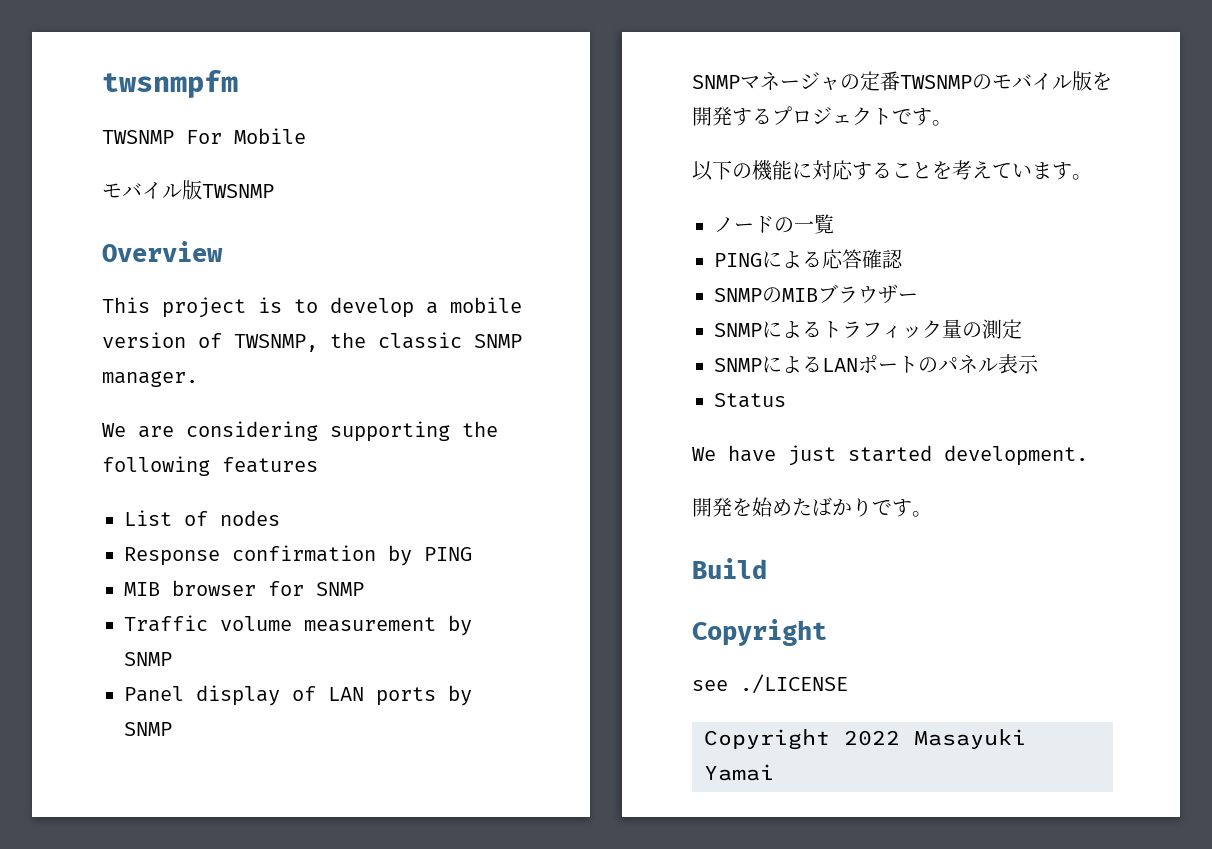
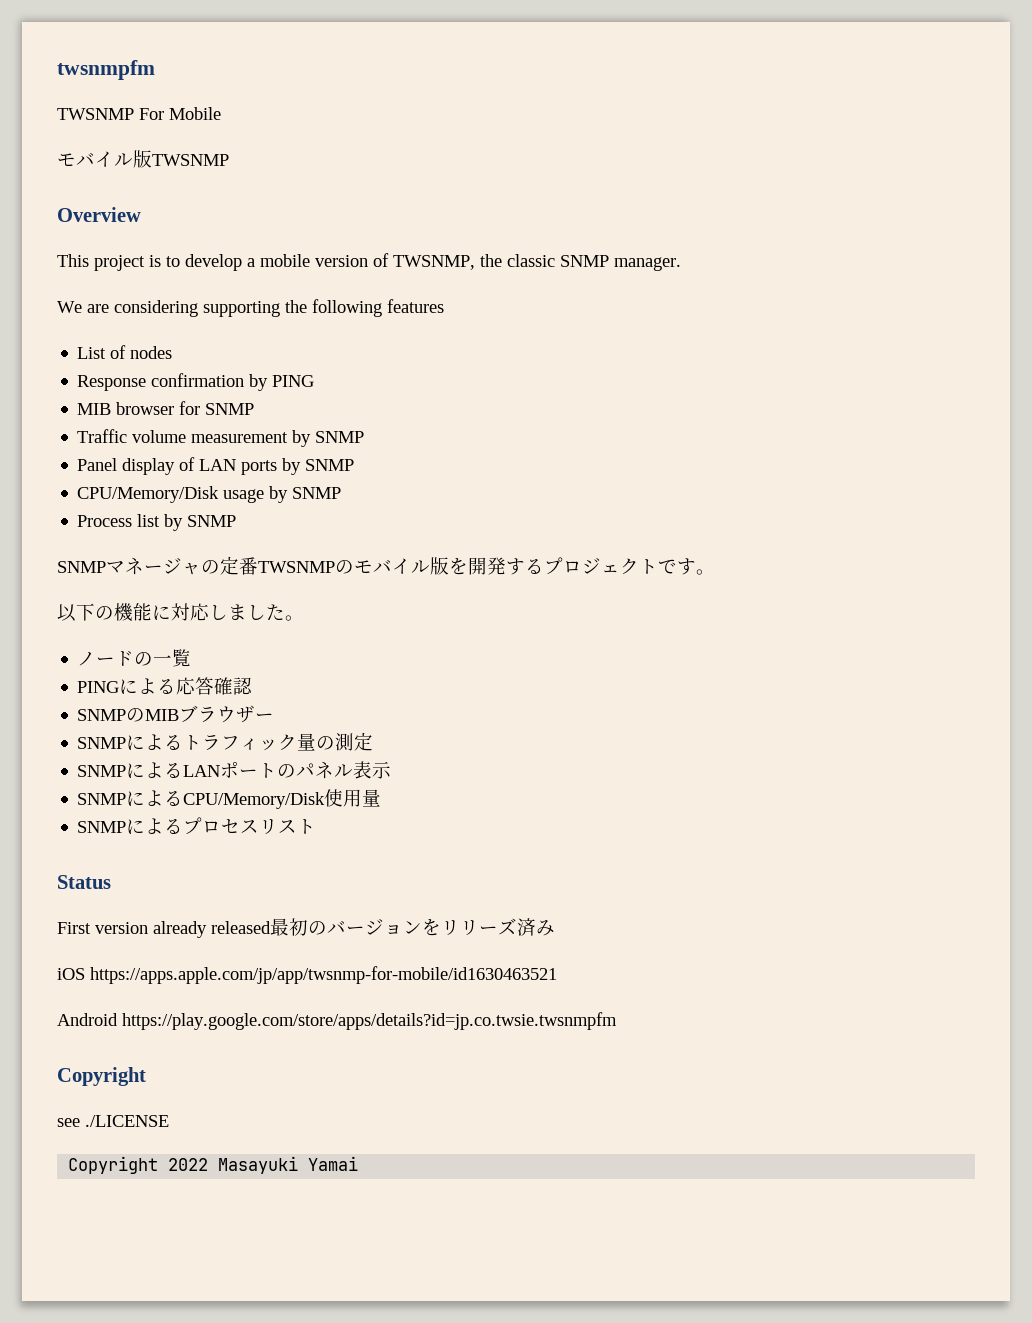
+ CPU/Memory/Disk usage by SNMP
+ Process list by SNMP
- 以下の機能に対応することを考えています。
+ 以下の機能に対応しました。
+ SNMPによるCPU/Memory/Disk使用量
+ SNMPによるプロセスリスト
  Status
- We have just started development.
- 開発を始めたばかりです。
- Build
+ First version already released最初のバージョンをリリーズ済み
+ iOS https://apps.apple.com/jp/app/twsnmp-for-mobile/id1630463521
+ Android https://play.google.com/store/apps/details?id=jp.co.twsie.twsnmpfm

